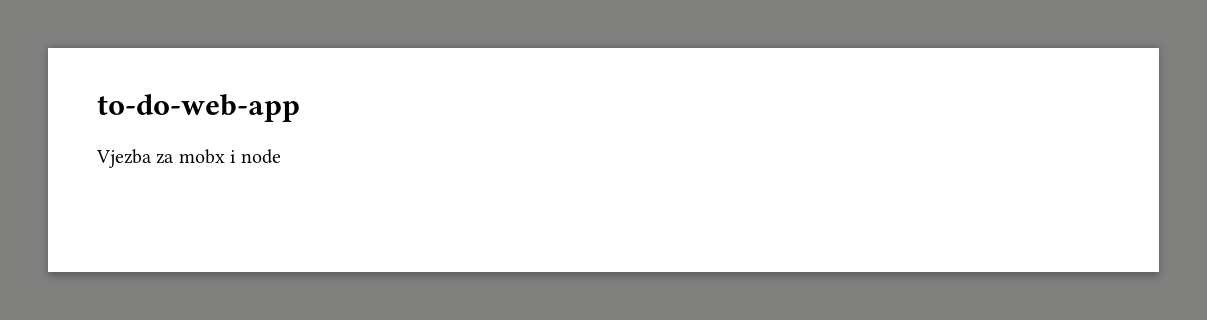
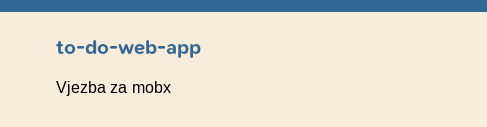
- Vjezba za mobx i node
+ Vjezba za mobx

